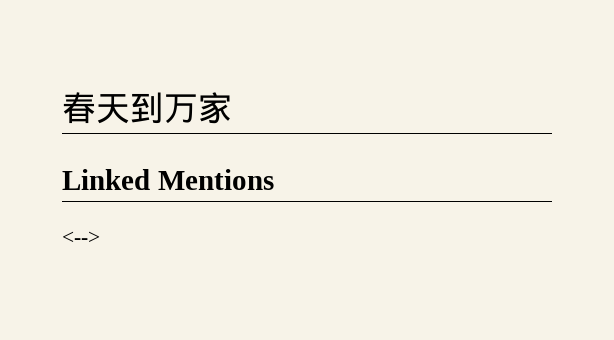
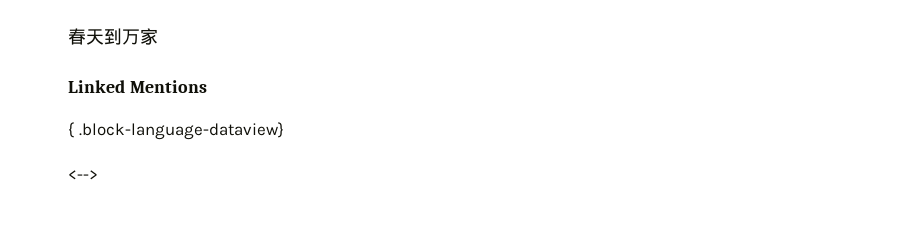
+ { .block-language-dataview}

